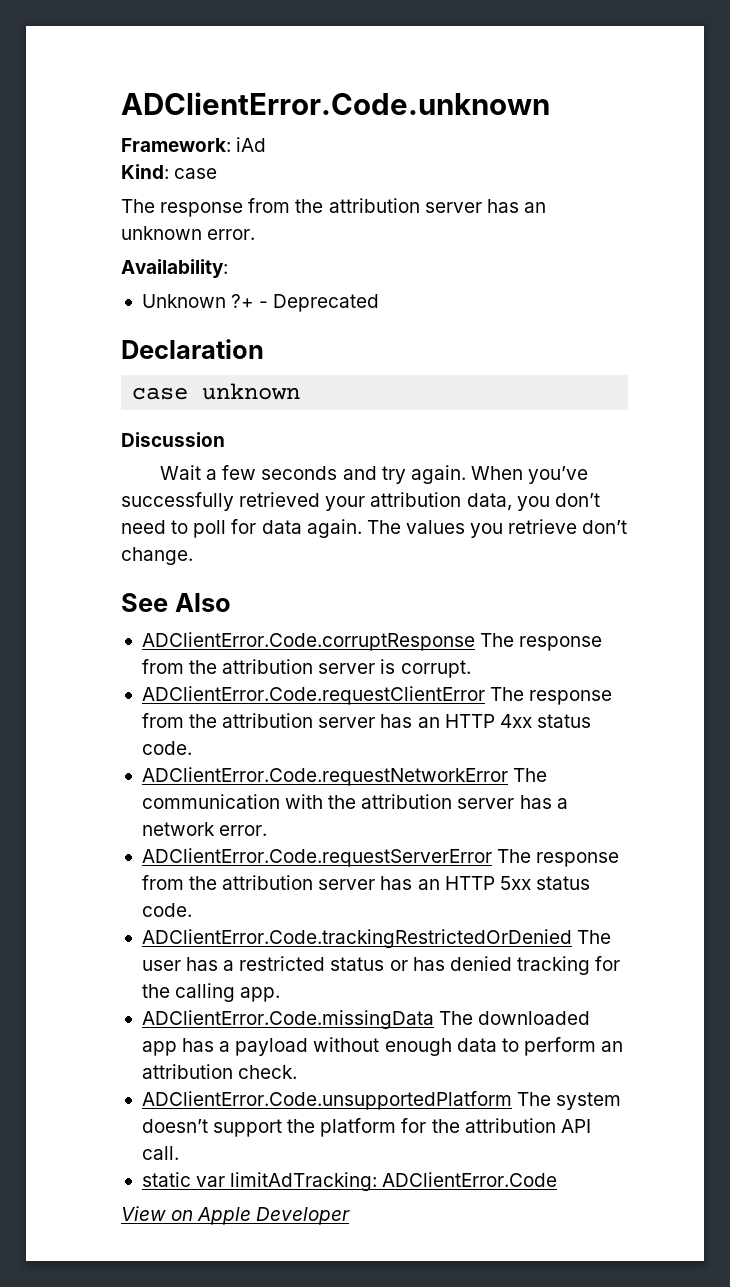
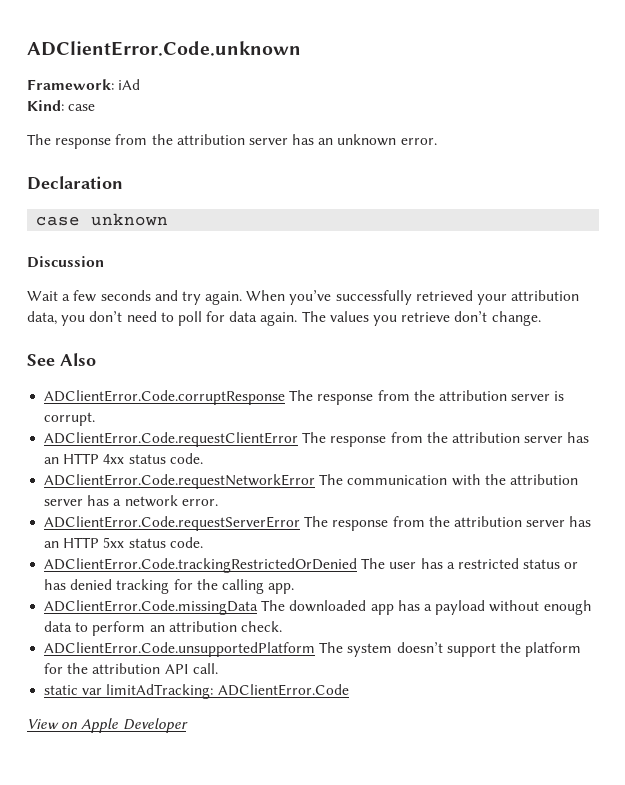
- Availability:
- Unknown ?+ - Deprecated

